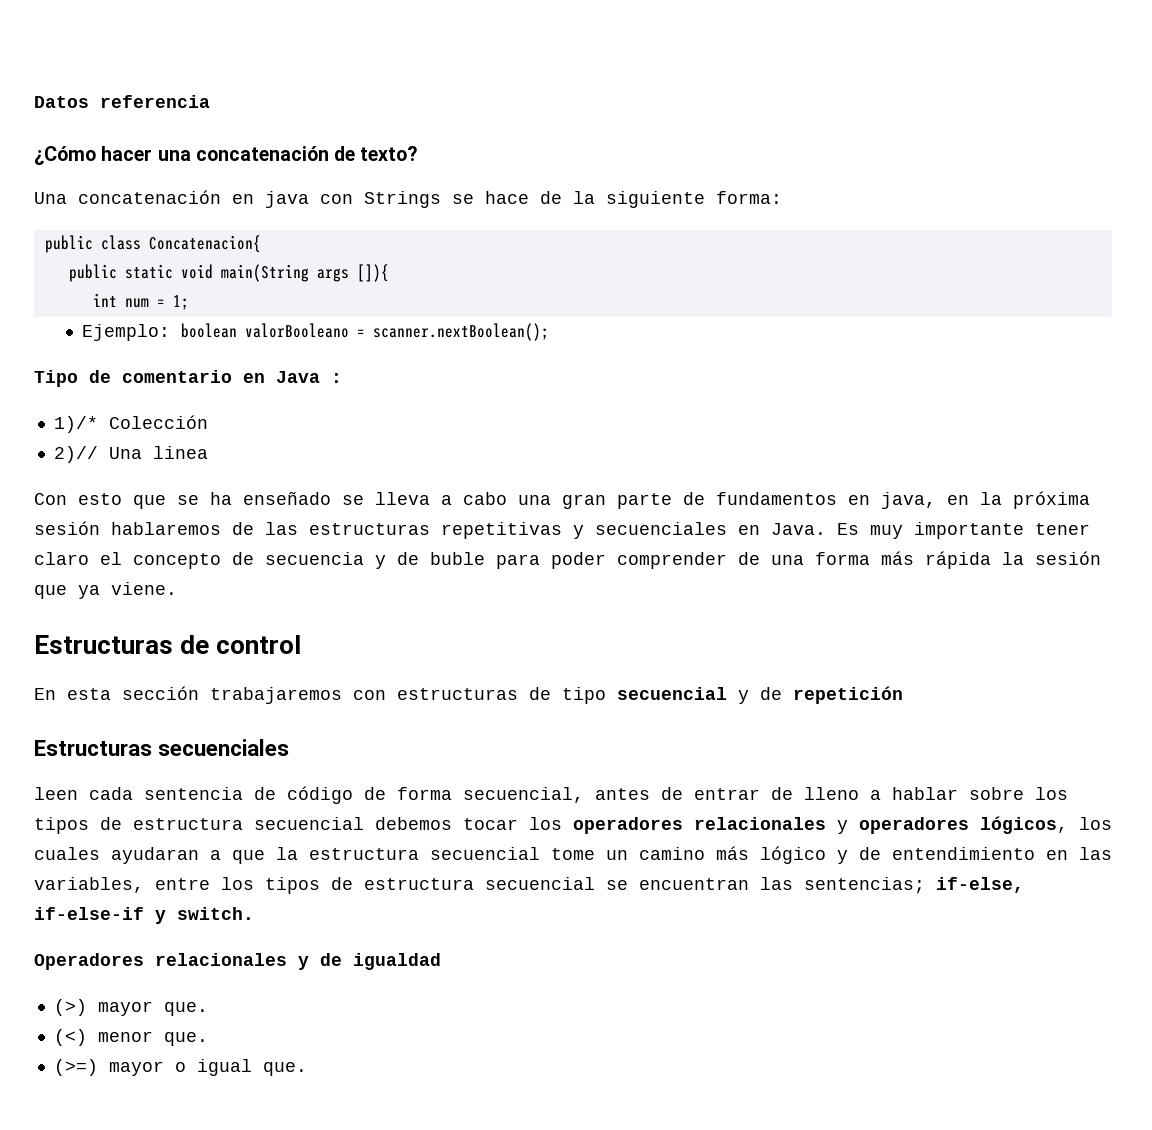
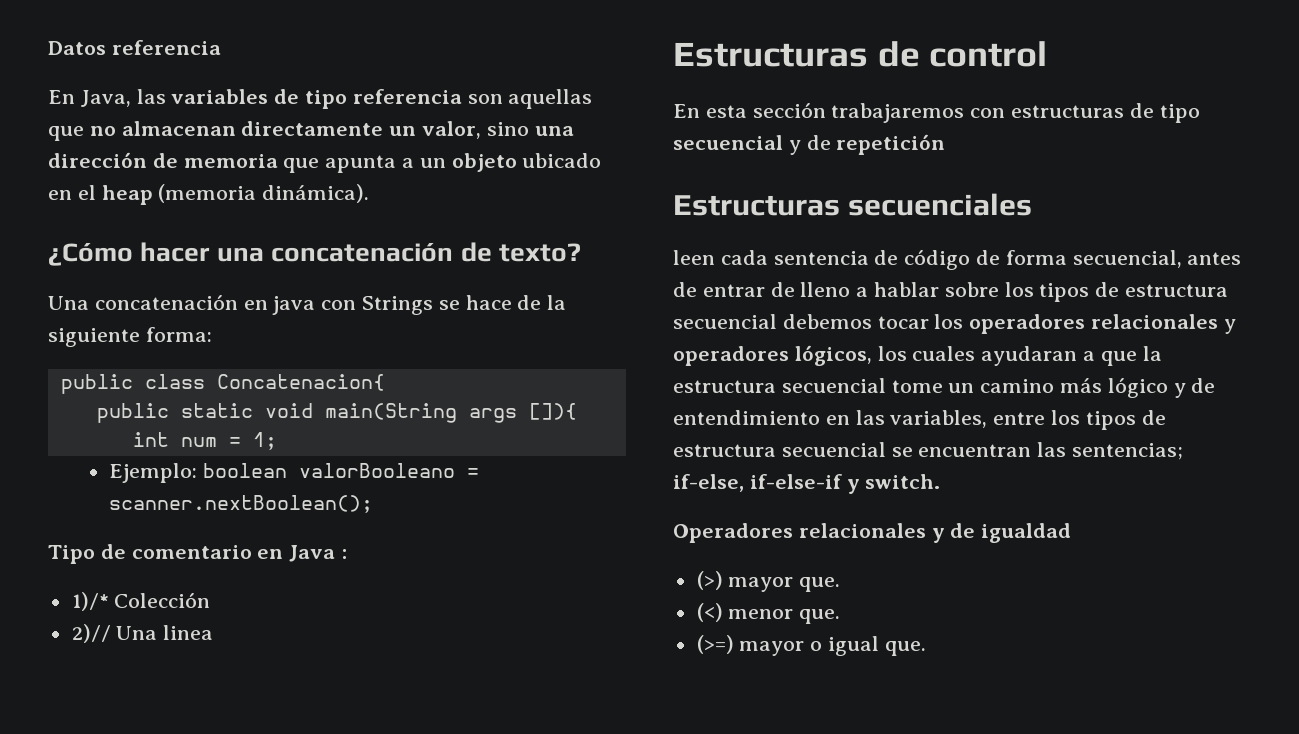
+ En Java, las variables de tipo referencia son aquellas que no almacenan directamente un valor, sino una dirección de memoria que apunta a un objeto ubicado en el heap (memoria dinámica).
- Con esto que se ha enseñado se lleva a cabo una gran parte de fundamentos en java, en la próxima sesión hablaremos de las estructuras repetitivas y secuenciales en Java. Es muy importante tener claro el concepto de secuencia y de buble para poder comprender de una forma más rápida la sesión que ya viene.

